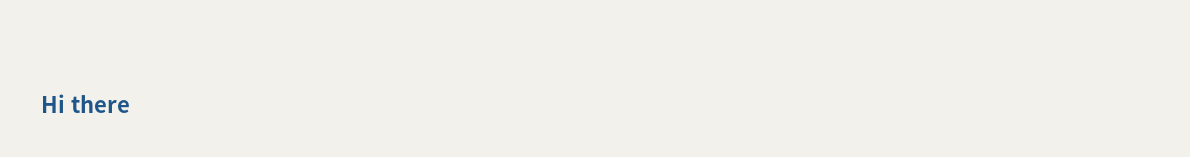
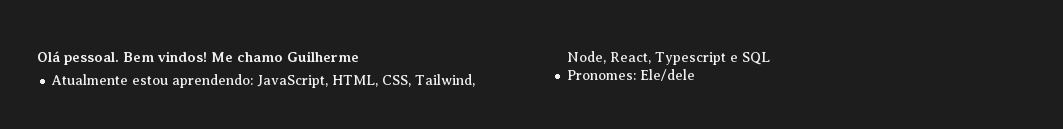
- Hi there
+ Olá pessoal. Bem vindos! Me chamo Guilherme
+ Atualmente estou aprendendo: JavaScript, HTML, CSS, Tailwind, Node, React, Typescript e SQL
+ Pronomes: Ele/dele

